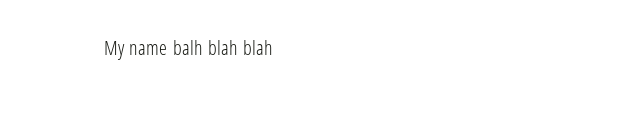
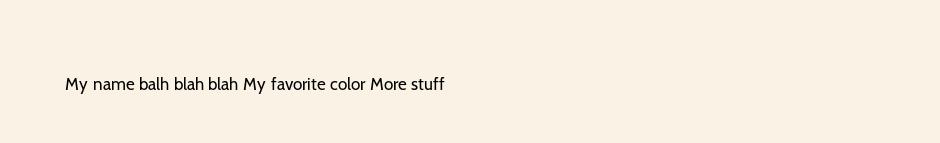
- My name balh blah blah
+ My name balh blah blah My favorite color More stuff

